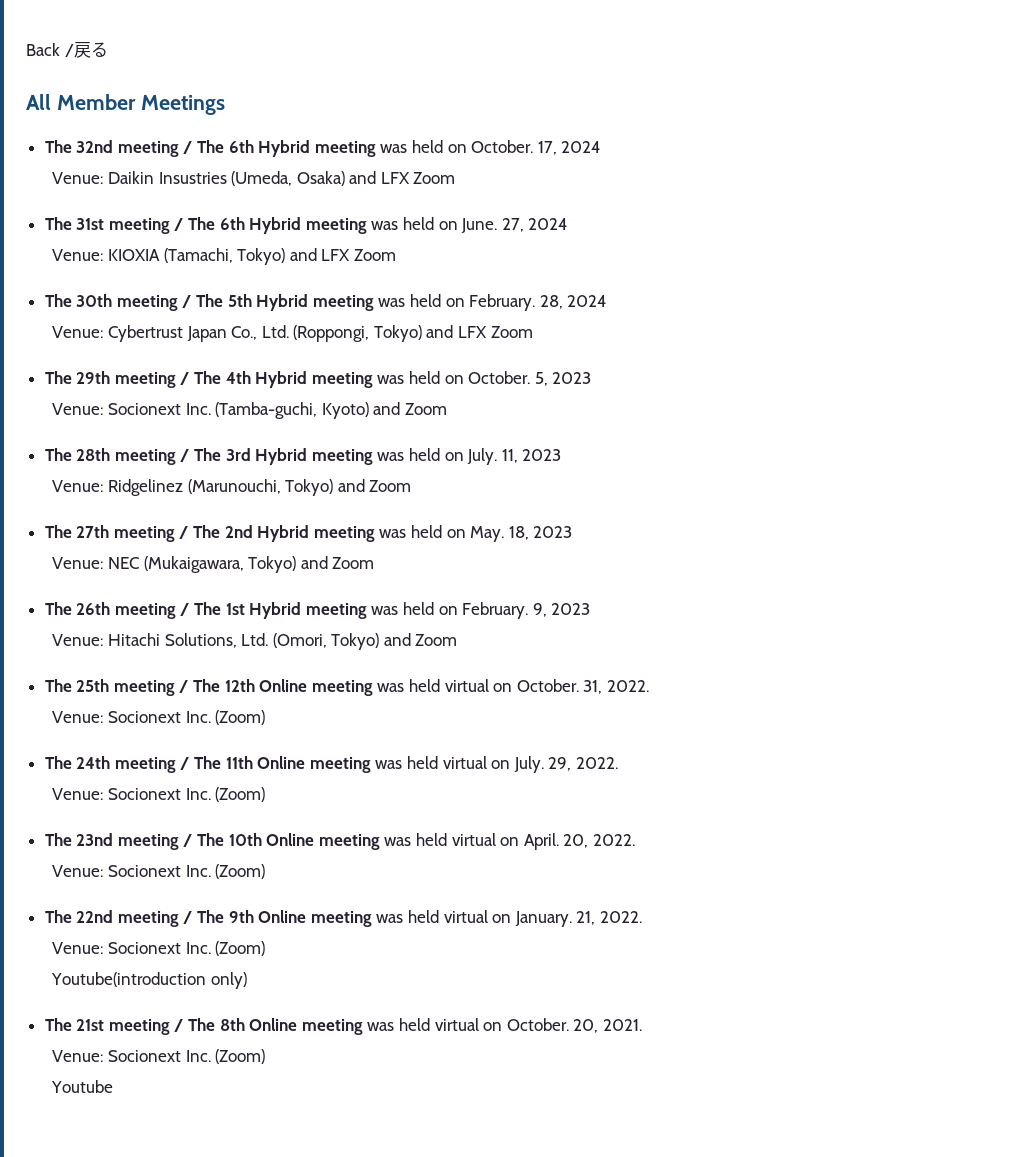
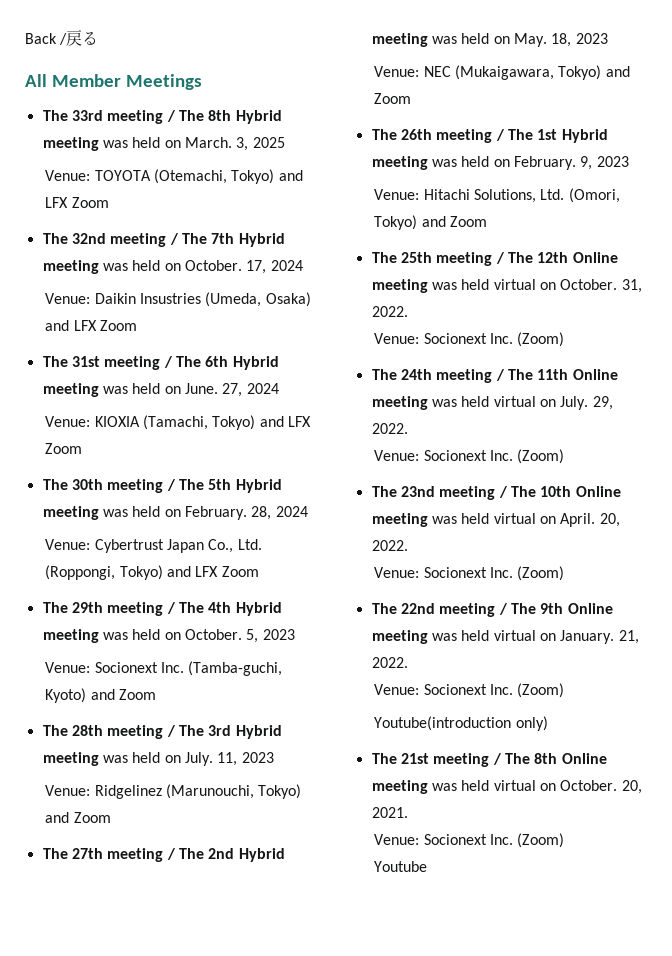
+ The 33rd meeting / The 8th Hybrid meeting was held on March. 3, 2025
+ Venue: TOYOTA (Otemachi, Tokyo) and LFX Zoom
- The 32nd meeting / The 6th Hybrid meeting was held on October.
+ The 32nd meeting / The 7th Hybrid meeting was held on October.

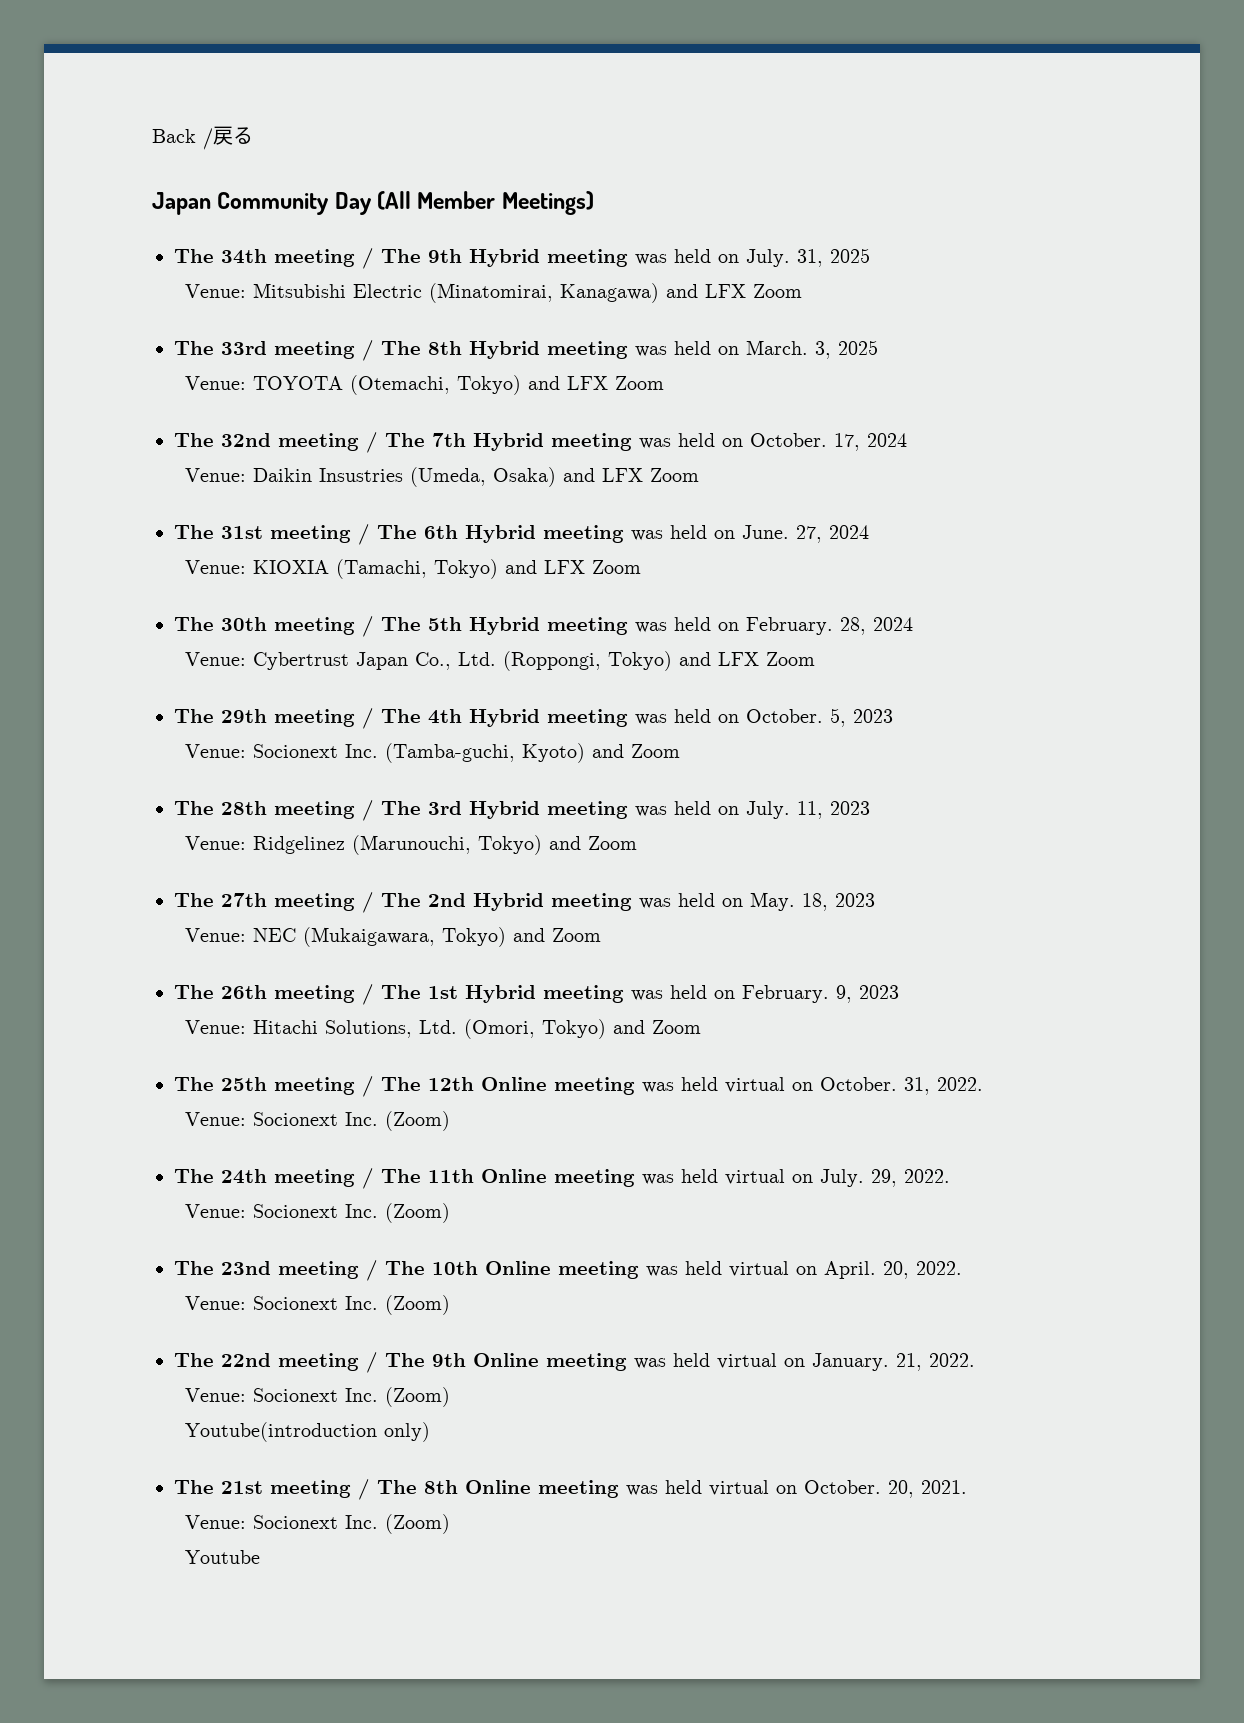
- All Member Meetings
+ Japan Community Day (All Member Meetings)
+ The 34th meeting / The 9th Hybrid meeting was held on July. 31, 2025
+ Venue: Mitsubishi Electric (Minatomirai, Kanagawa) and LFX Zoom

